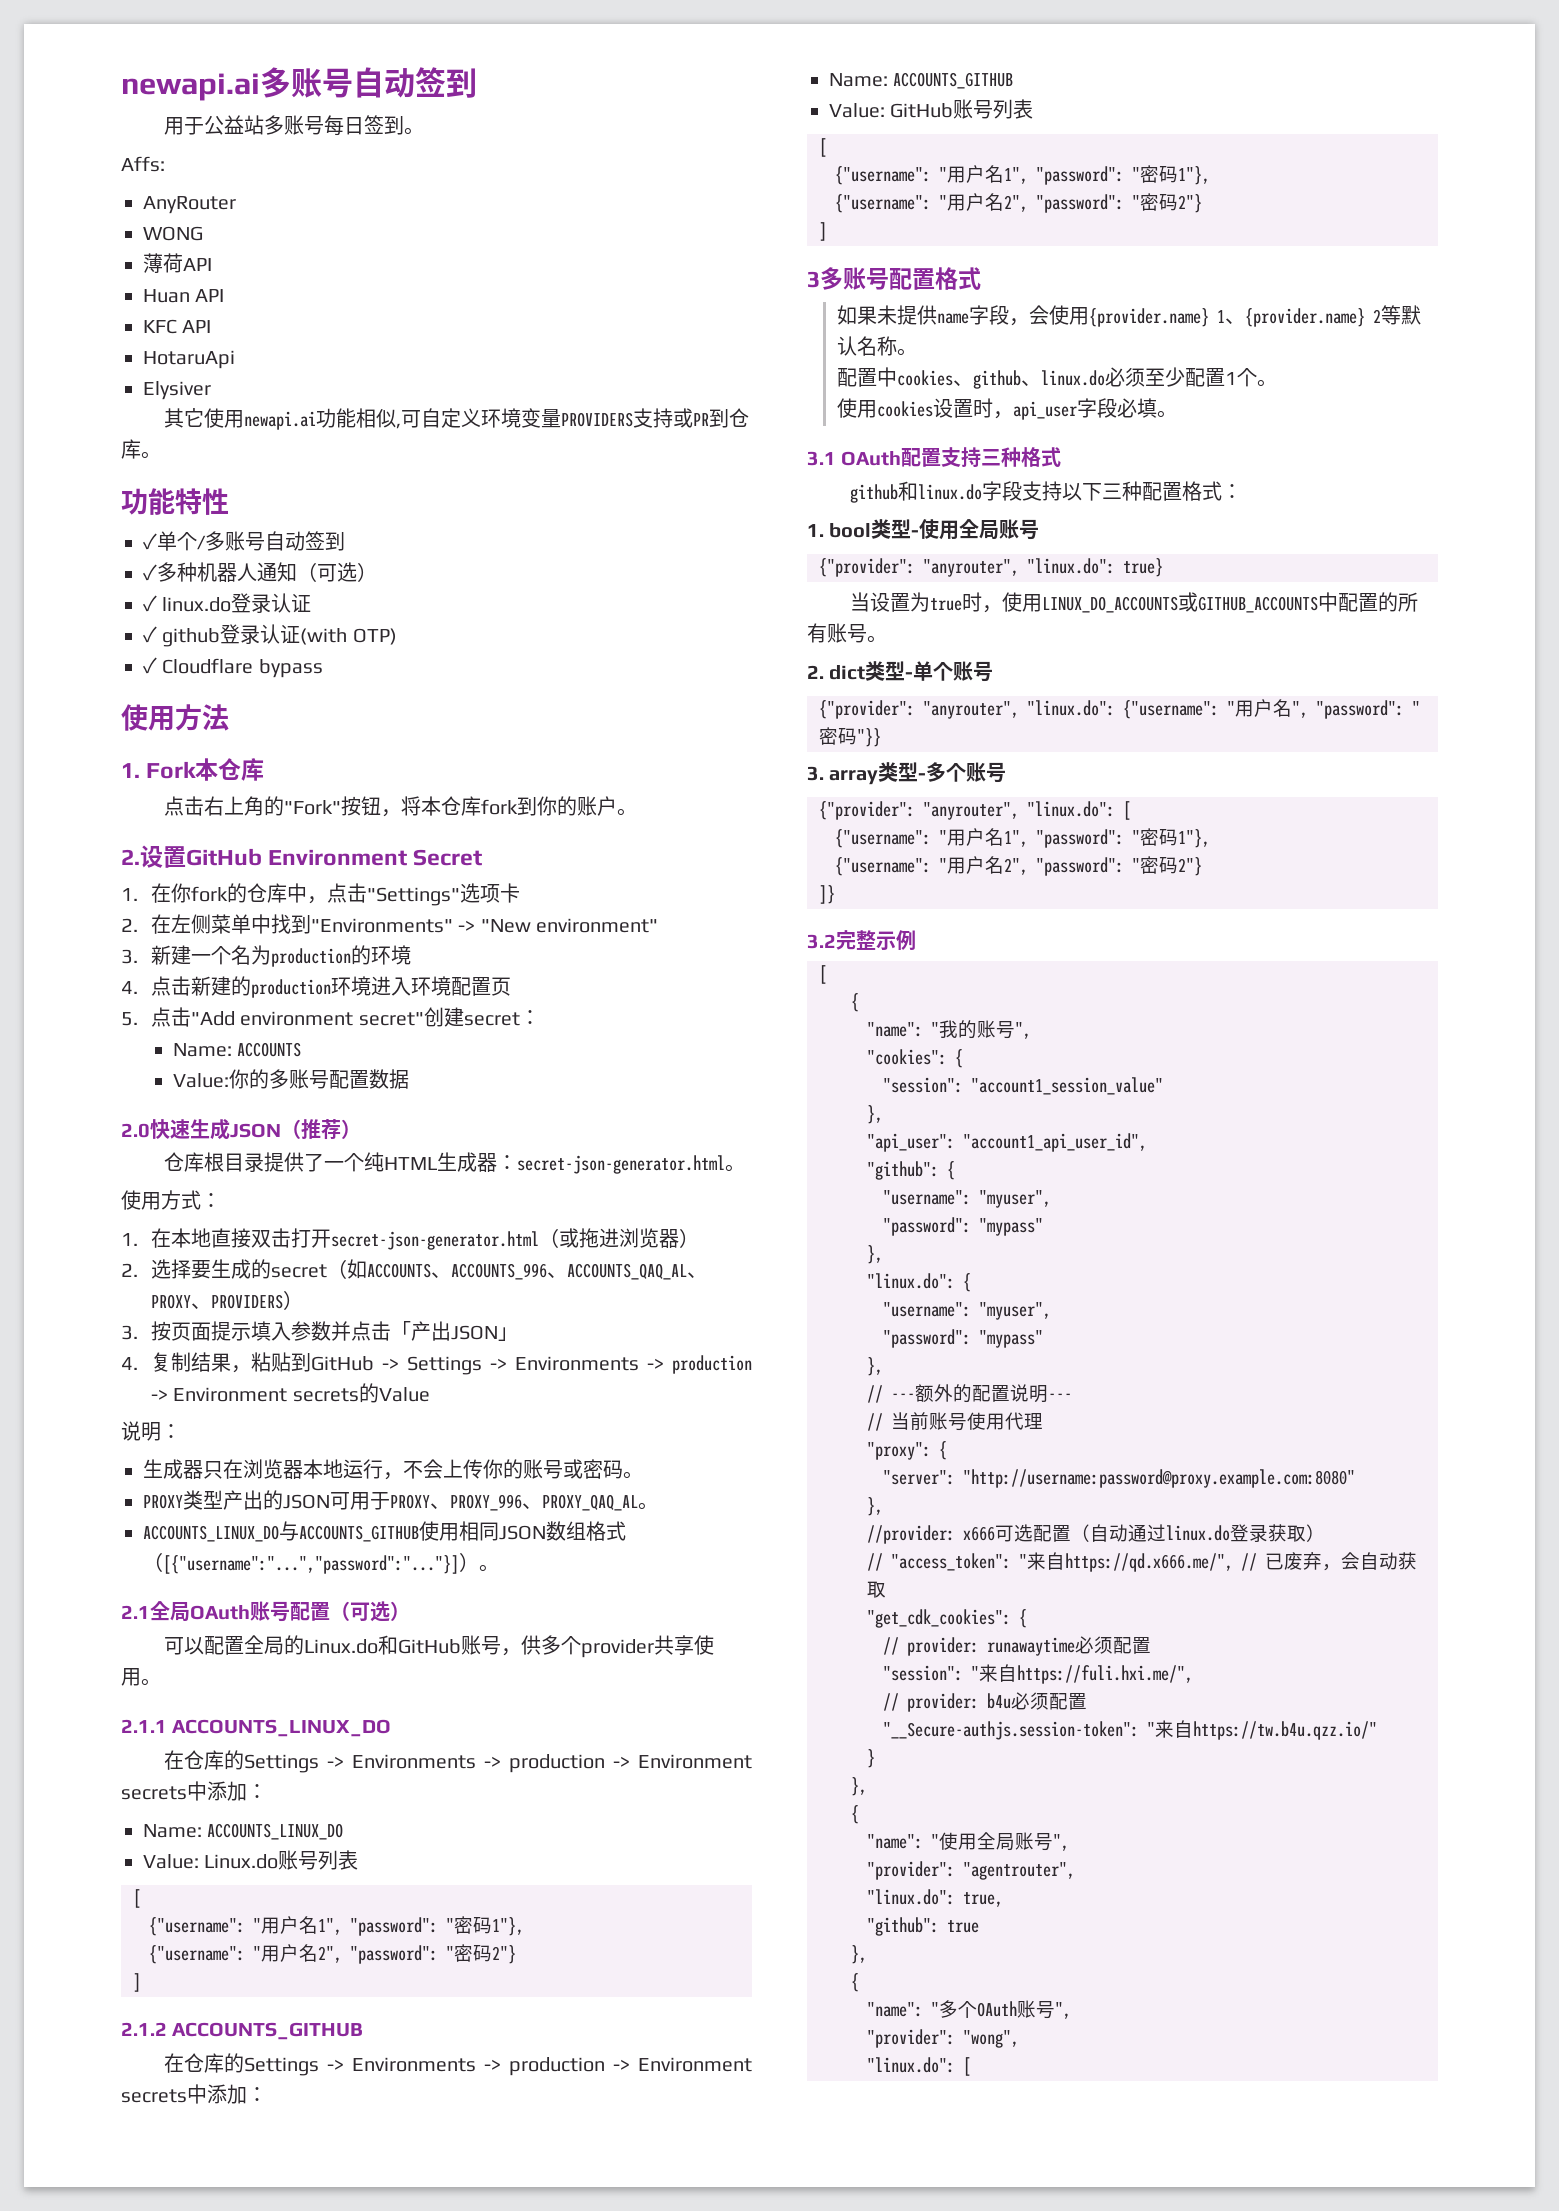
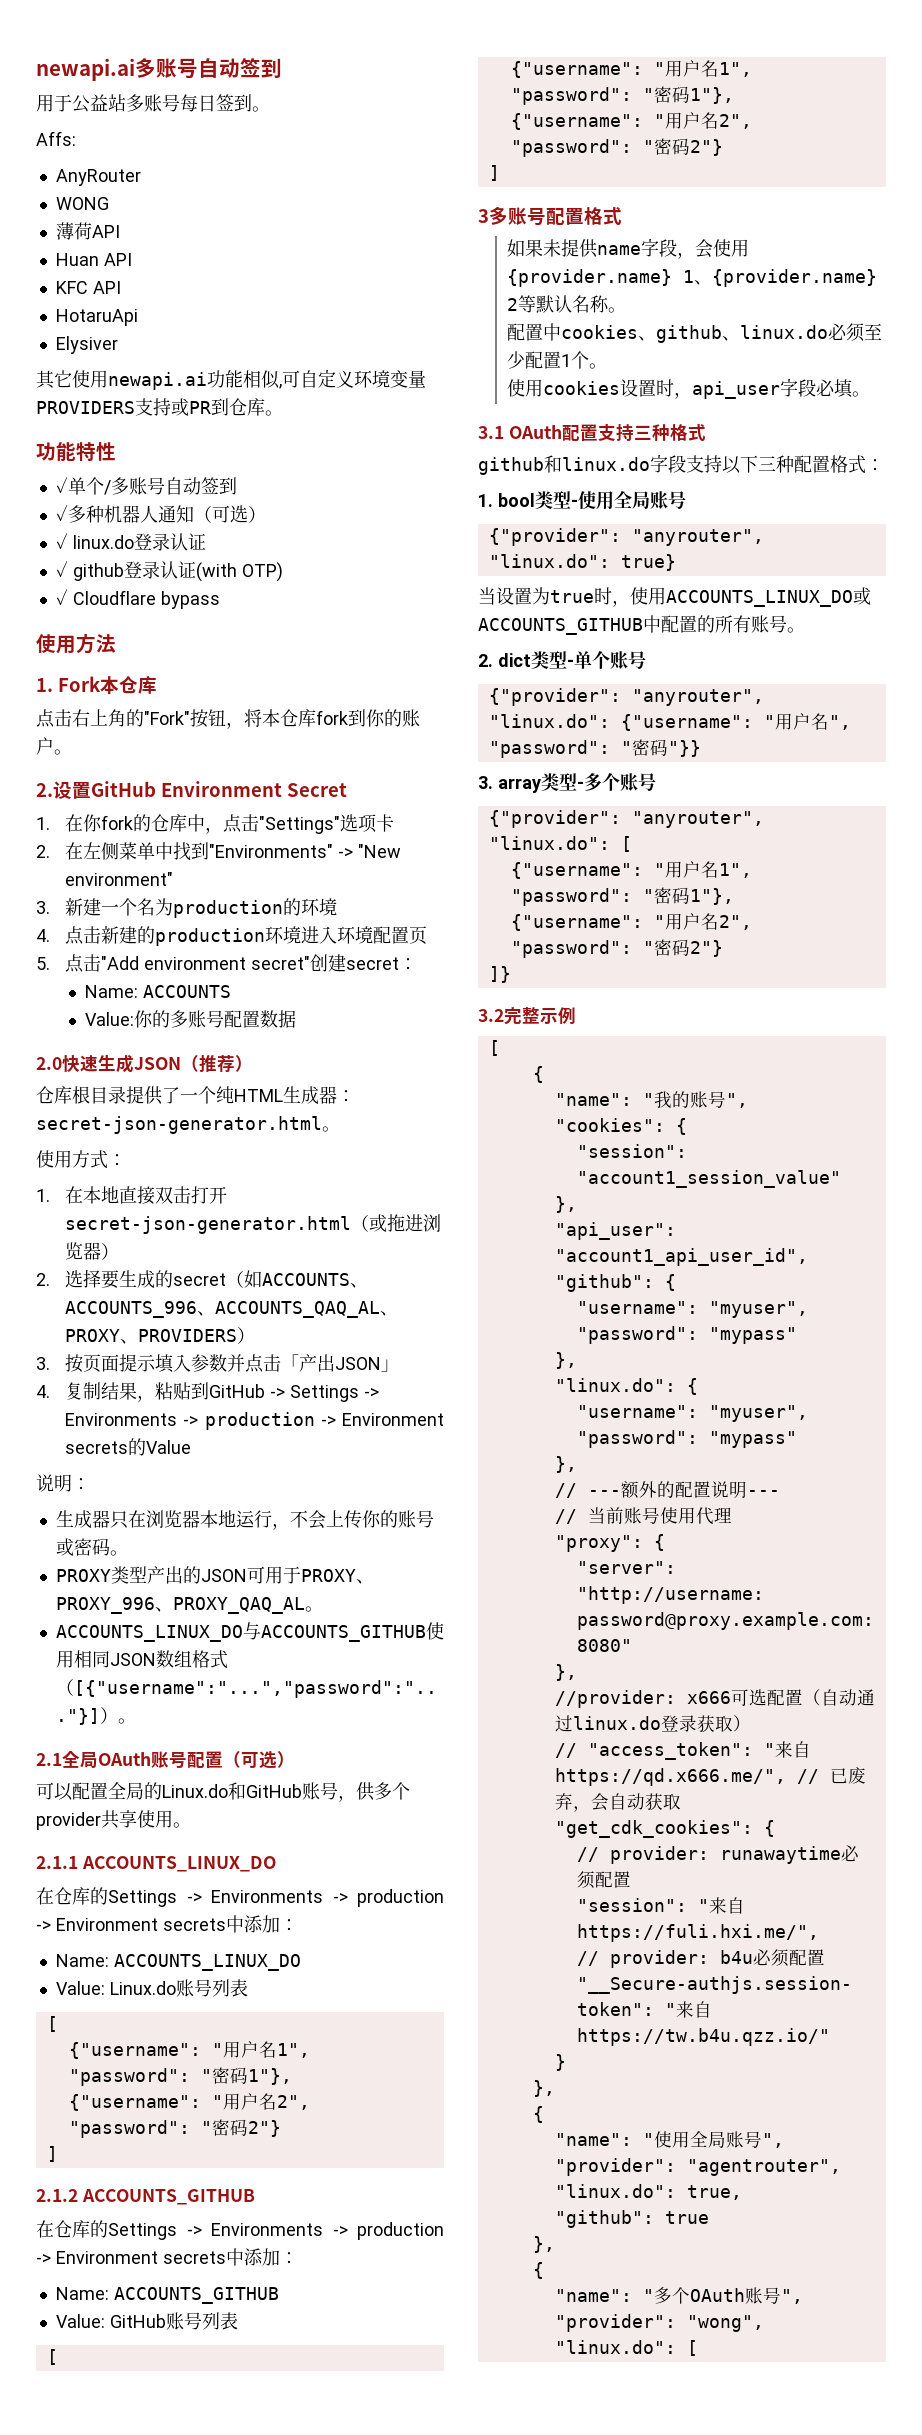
- 当设置为true时，使用LINUX_DO_ACCOUNTS或GITHUB_ACCOUNTS中配置的所有账号。
+ 当设置为true时，使用ACCOUNTS_LINUX_DO或ACCOUNTS_GITHUB中配置的所有账号。

